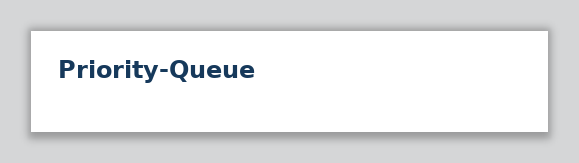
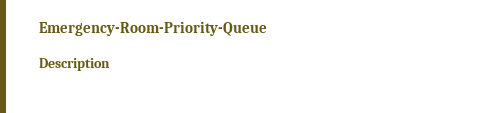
- Priority-Queue
+ Emergency-Room-Priority-Queue
+ Description

